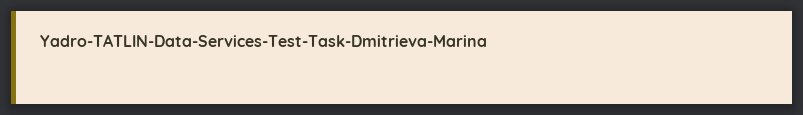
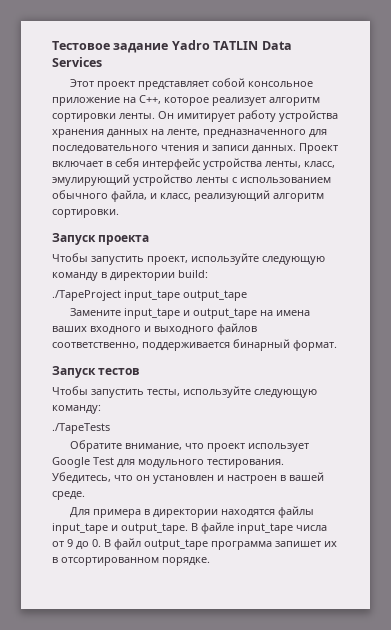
- Yadro-TATLIN-Data-Services-Test-Task-Dmitrieva-Marina
+ Тестовое задание Yadro TATLIN Data Services
+ Этот проект представляет собой консольное приложение на C++, которое реализует алгоритм сортировки ленты. Он имитирует работу устройства хранения данных на ленте, предназначенного для последовательного чтения и записи данных. Проект включает в себя интерфейс устройства ленты, класс, эмулирующий устройство ленты с использованием обычного файла, и класс, реализующий алгоритм сортировки.
+ Запуск проекта
+ Чтобы запустить проект, используйте следующую команду в директории build:
+ ./TapeProject input_tape output_tape
+ Замените input_tape и output_tape на имена ваших входного и выходного файлов соответственно, поддерживается бинарный формат.
+ Запуск тестов
+ Чтобы запустить тесты, используйте следующую команду:
+ ./TapeTests
+ Обратите внимание, что проект использует Google Test для модульного тестирования. Убедитесь, что он установлен и настроен в вашей среде.
+ Для примера в директории находятся файлы input_tape и output_tape. В файле input_tape числа от 9 до 0. В файл output_tape программа запишет их в отсортированном порядке.

